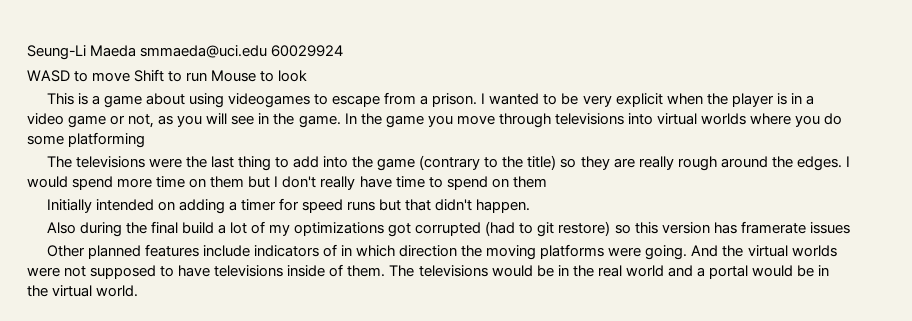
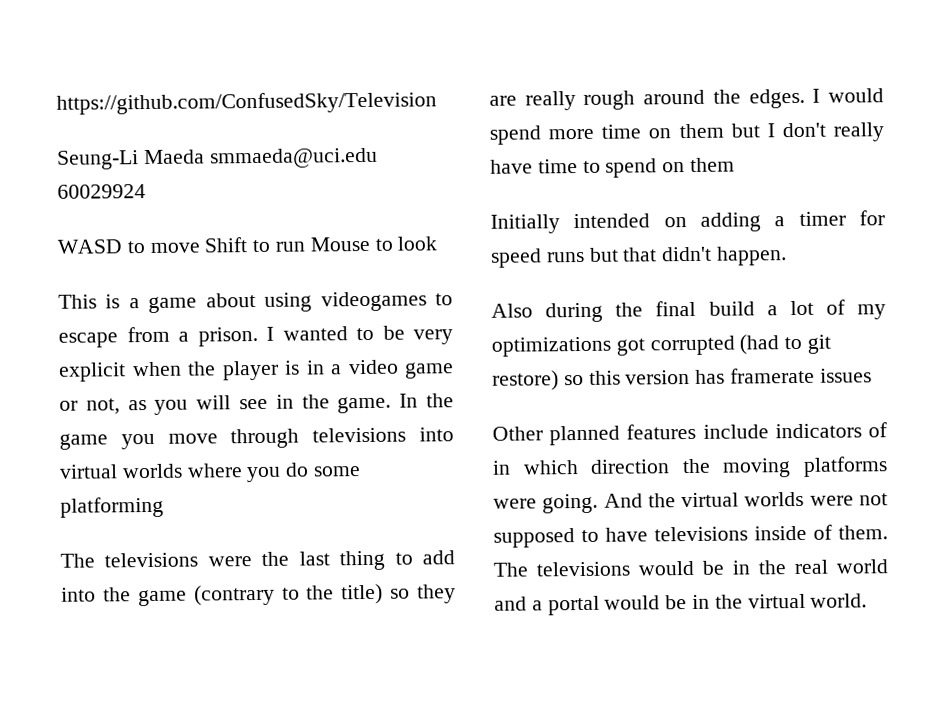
+ https://github.com/ConfusedSky/Television

